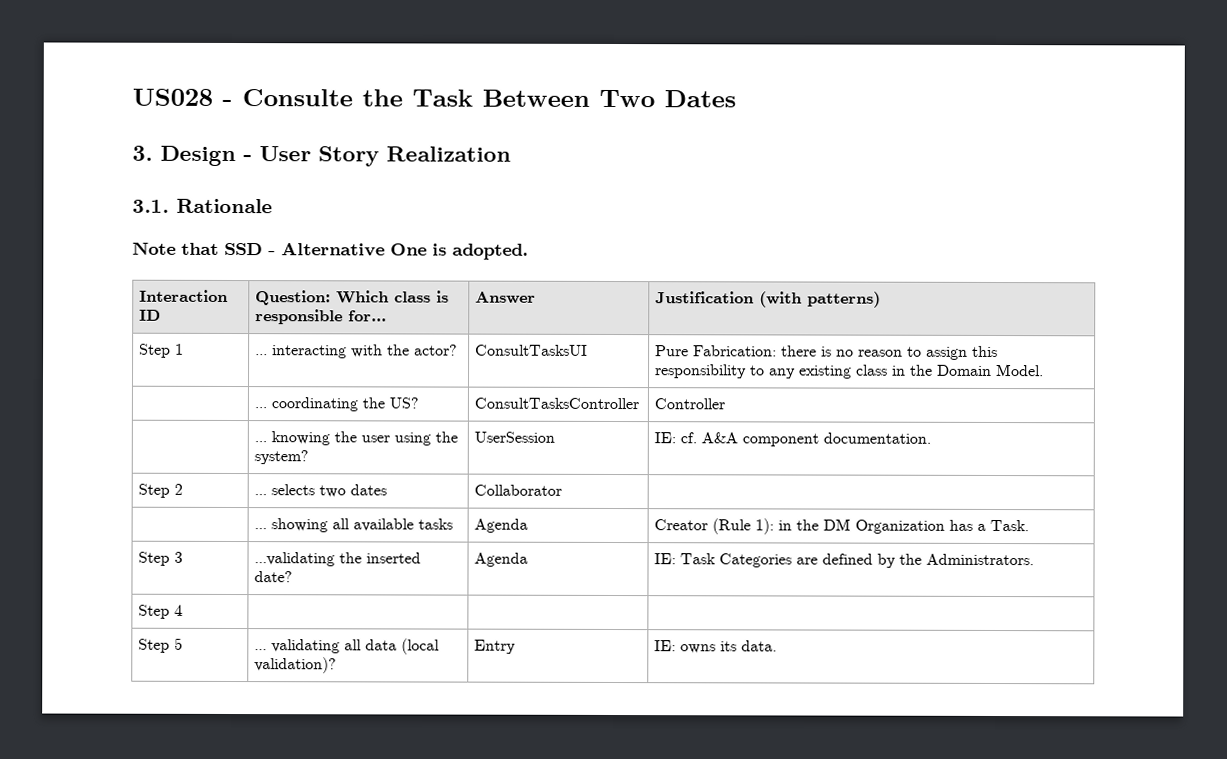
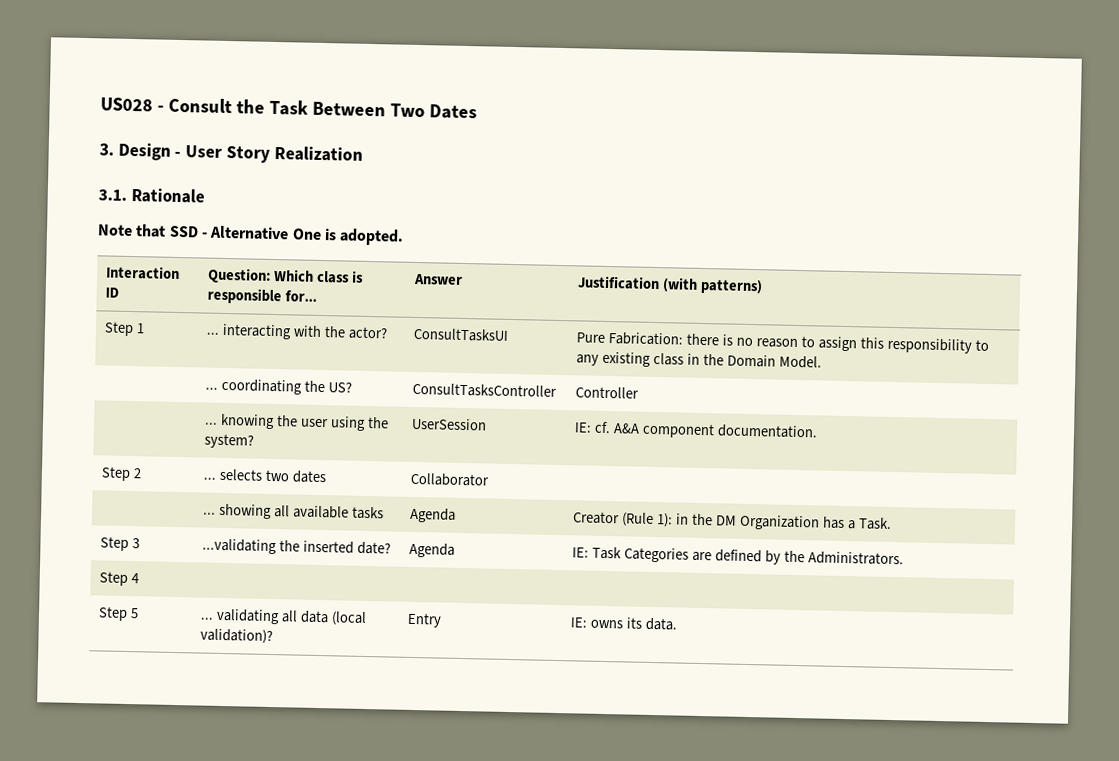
- US028 - Consulte the Task Between Two Dates
+ US028 - Consult the Task Between Two Dates

